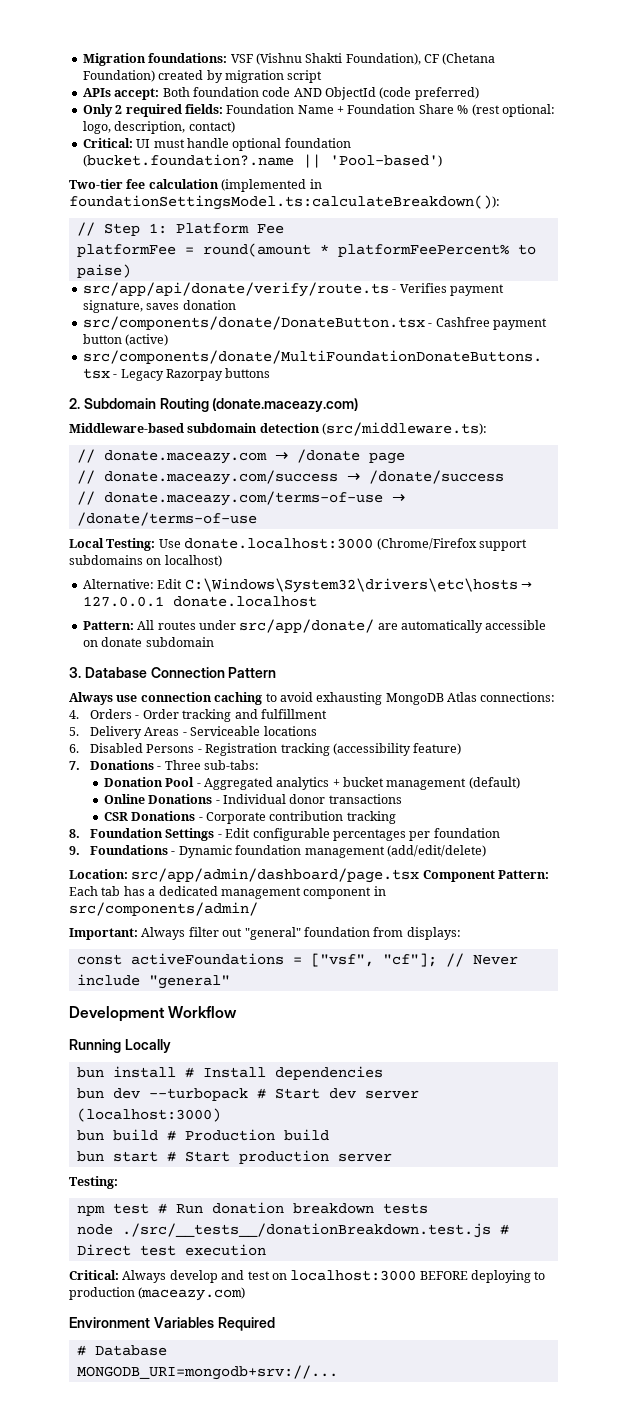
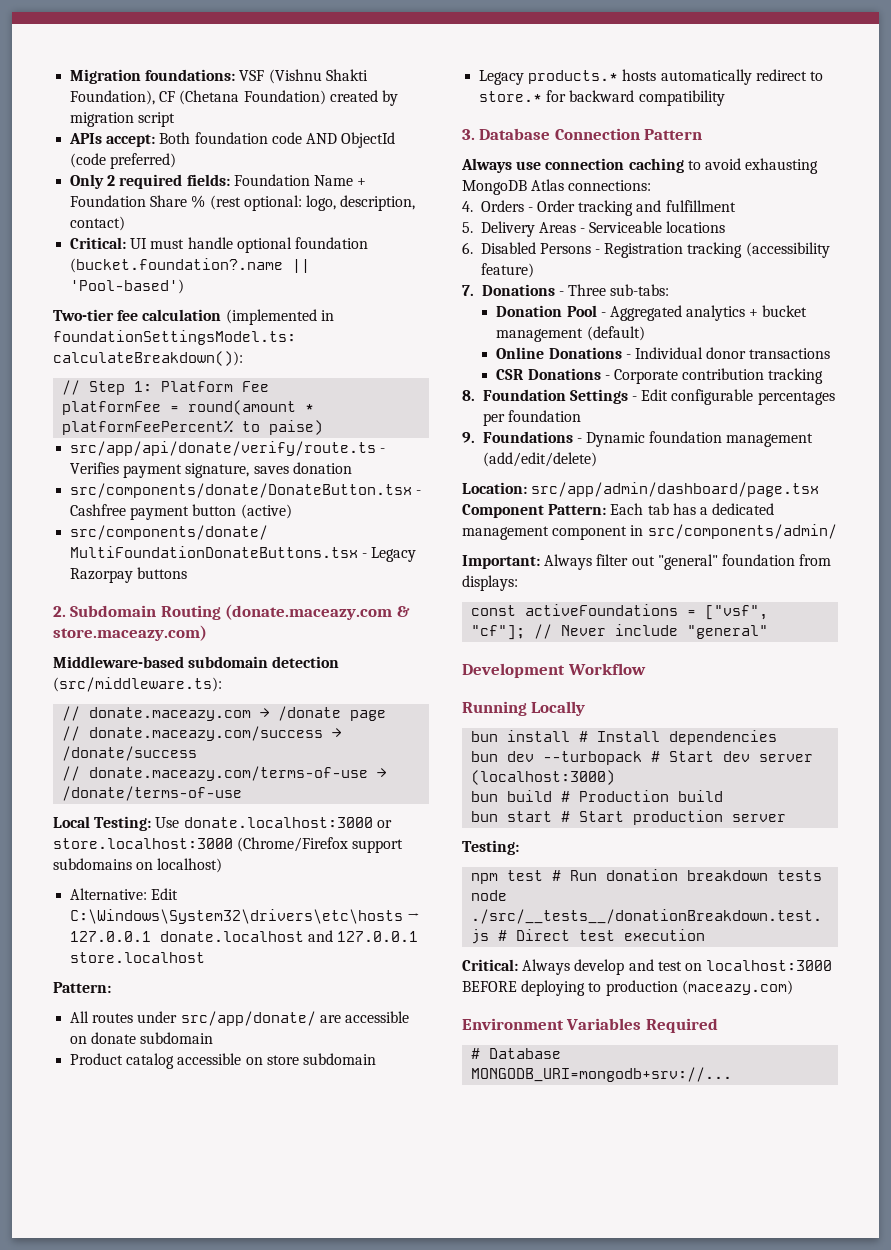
- 2. Subdomain Routing (donate.maceazy.com)
+ 2. Subdomain Routing (donate.maceazy.com & store.maceazy.com)
- Local Testing: Use donate.localhost:3000 (Chrome/Firefox support subdomains on localhost)
+ Local Testing: Use donate.localhost:3000 or store.localhost:3000 (Chrome/Firefox support subdomains on localhost)
- Alternative: Edit C:\Windows\System32\drivers\etc\hosts → 127.0.0.1 donate.localhost
- Pattern: All routes under src/app/donate/ are automatically accessible on donate subdomain
+ Alternative: Edit C:\Windows\System32\drivers\etc\hosts → 127.0.0.1 donate.localhost and 127.0.0.1 store.localhost
+ Pattern:
+ All routes under src/app/donate/ are accessible on donate subdomain
+ Product catalog accessible on store subdomain
+ Legacy products.* hosts automatically redirect to store.* for backward compatibility

